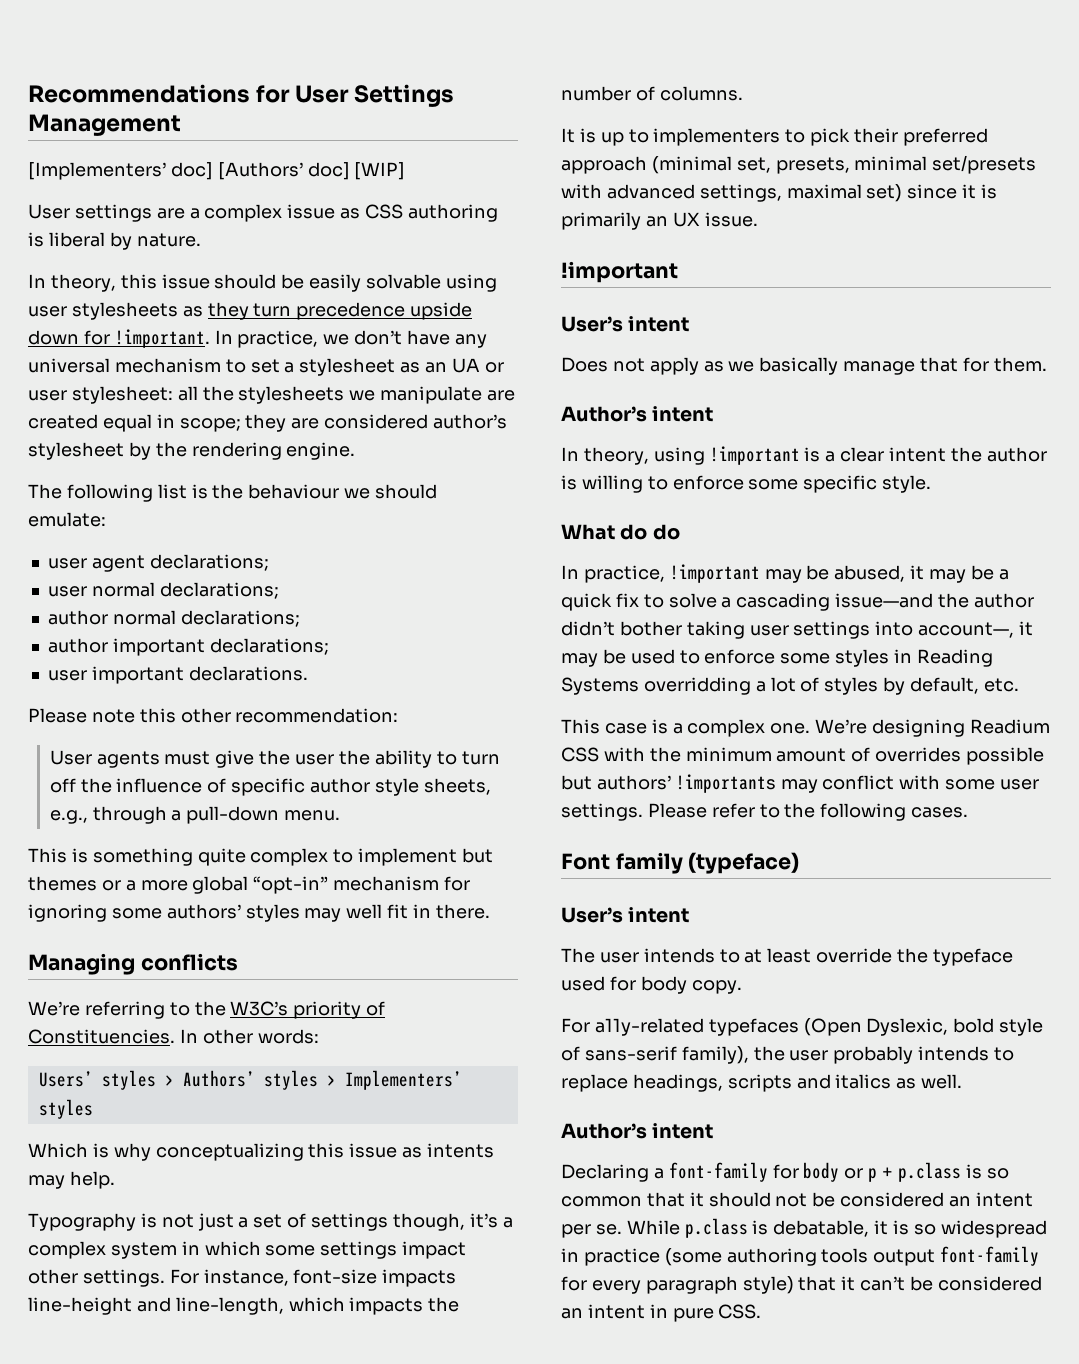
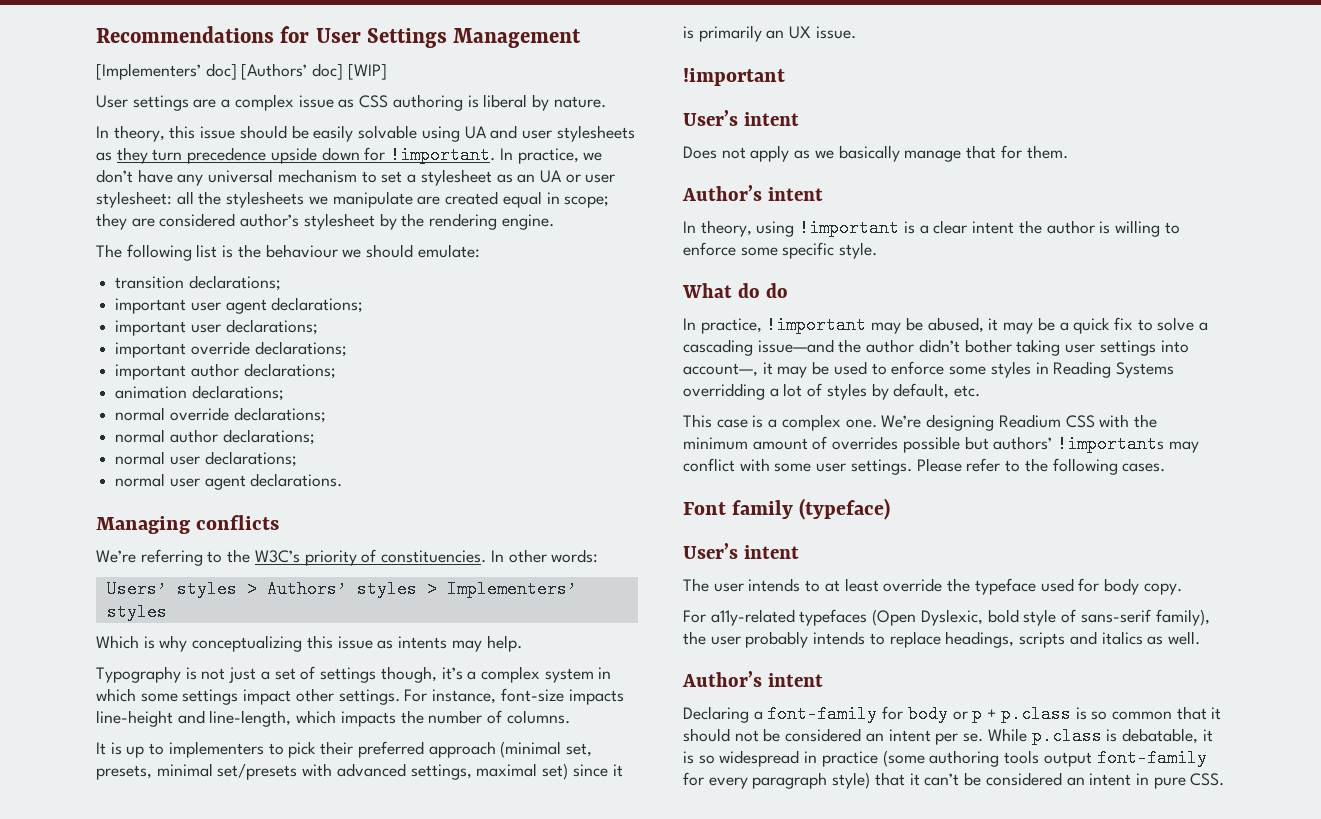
- In theory, this issue should be easily solvable using user stylesheets as they turn precedence upside down for !important.
+ In theory, this issue should be easily solvable using UA and user stylesheets as they turn precedence upside down for !important.
- user agent declarations;
+ transition declarations;
+ important user agent declarations;
- user normal declarations;
- author normal declarations;
- author important declarations;
- user important declarations.
- Please note this other recommendation:
- User agents must give the user the ability to turn off the influence of specific author style sheets, e.g., through a pull-down menu.
- This is something quite complex to implement but themes or a more global “opt-in” mechanism for ignoring some authors’ styles may well fit in there.
+ important user declarations;
+ important override declarations;
+ important author declarations;
+ animation declarations;
+ normal override declarations;
+ normal author declarations;
+ normal user declarations;
+ normal user agent declarations.
- We’re referring to the W3C’s priority of Constituencies.
+ We’re referring to the W3C’s priority of constituencies.

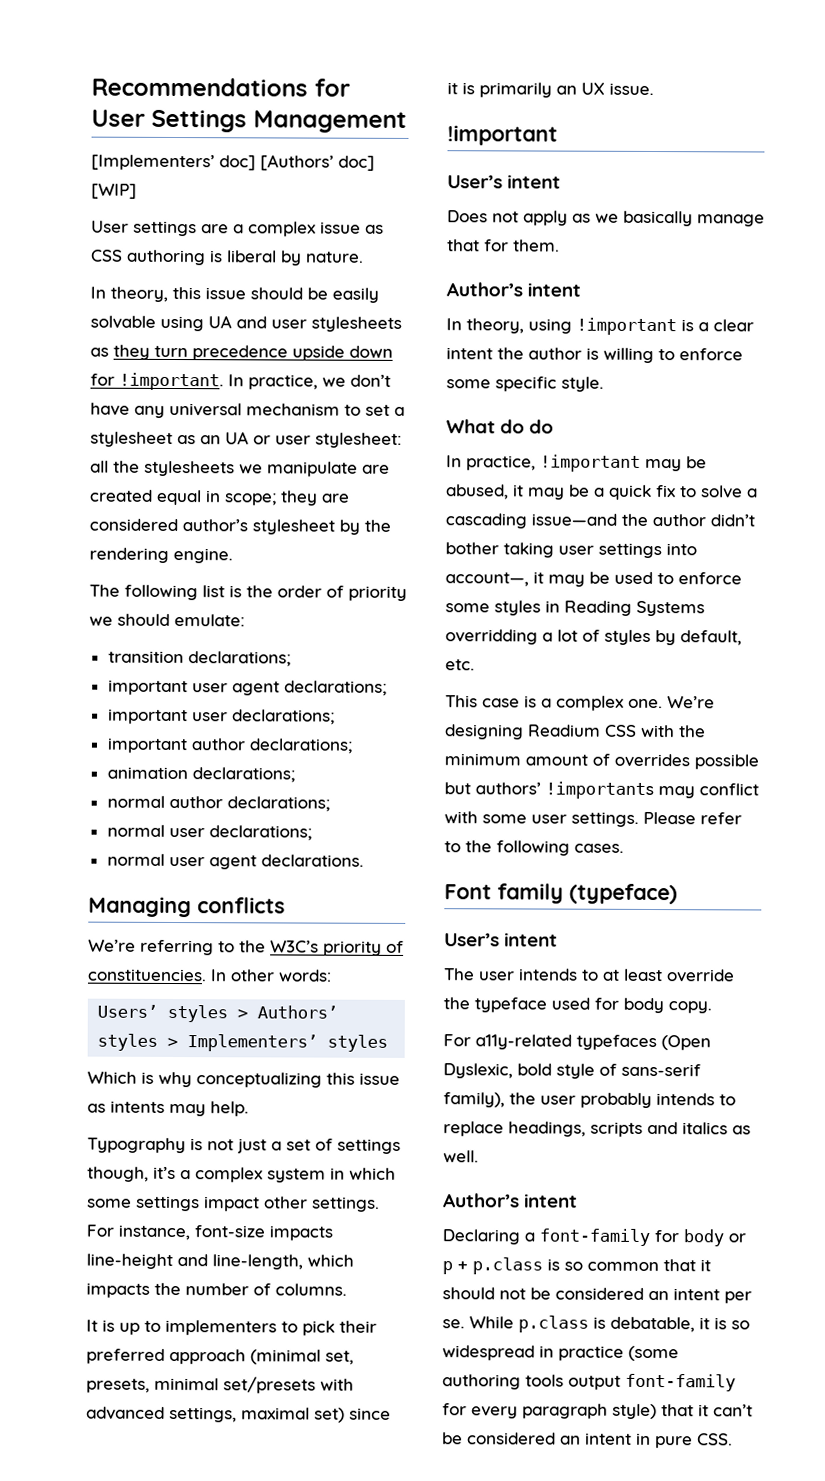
- The following list is the behaviour we should emulate:
+ The following list is the order of priority we should emulate:
- important override declarations;
- normal override declarations;

